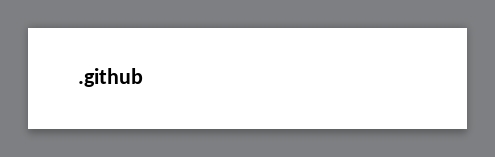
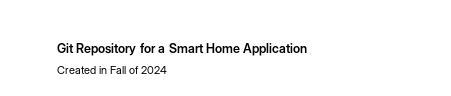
- .github
+ Git Repository for a Smart Home Application
+ Created in Fall of 2024

